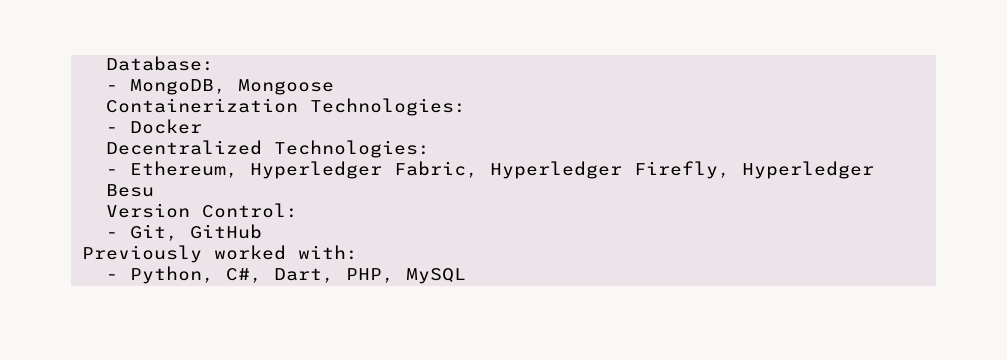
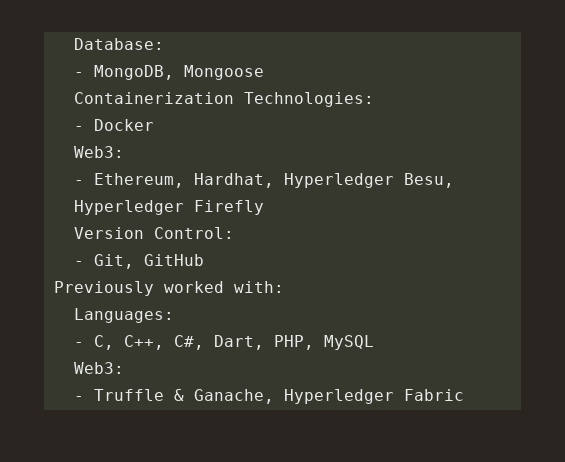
  - Docker
- Decentralized Technologies:
+ Web3:
- - Ethereum, Hyperledger Fabric, Hyperledger Firefly, Hyperledger Besu
+ - Ethereum, Hardhat, Hyperledger Besu, Hyperledger Firefly
- - Python, C#, Dart, PHP, MySQL
+ Languages:
+ - C, C++, C#, Dart, PHP, MySQL
+ Web3:
+ - Truffle & Ganache, Hyperledger Fabric

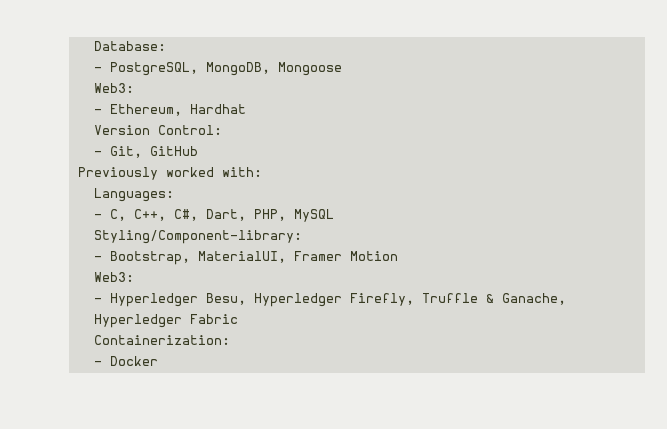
- - MongoDB, Mongoose
+ - PostgreSQL, MongoDB, Mongoose
- Containerization Technologies:
- - Docker
- - Ethereum, Hardhat, Hyperledger Besu, Hyperledger Firefly
+ - Ethereum, Hardhat
  - C, C++, C#, Dart, PHP, MySQL
+ Styling/Component-library:
+ - Bootstrap, MaterialUI, Framer Motion
  Web3:
- - Truffle & Ganache, Hyperledger Fabric
+ - Hyperledger Besu, Hyperledger Firefly, Truffle & Ganache, Hyperledger Fabric
+ Containerization:
+ - Docker

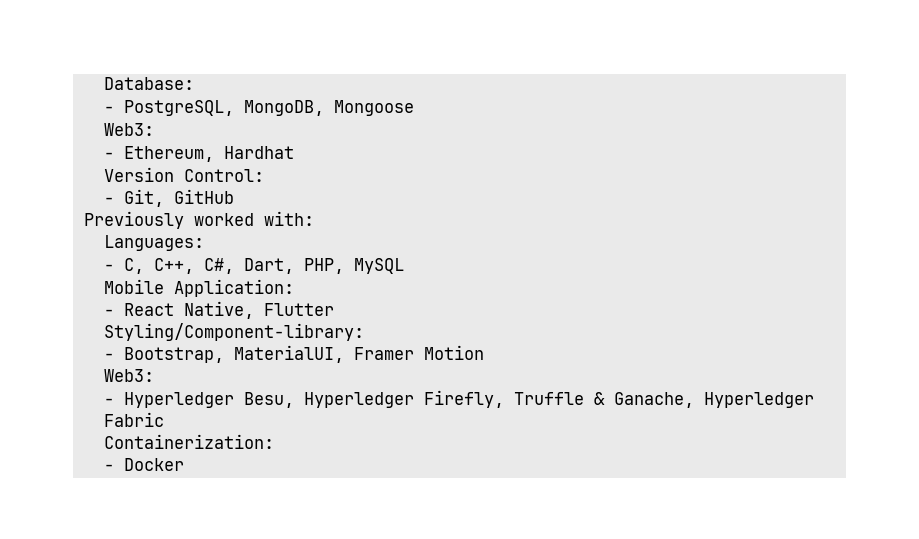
+ Mobile Application:
+ - React Native, Flutter

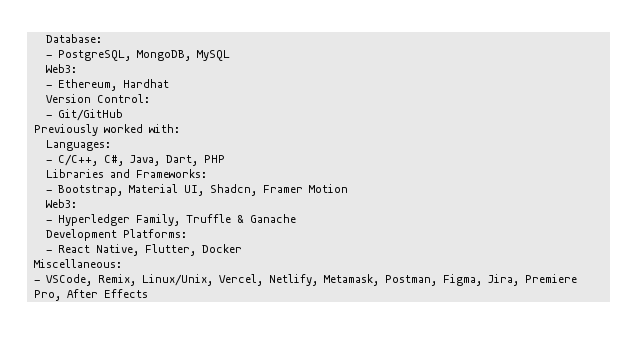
- - PostgreSQL, MongoDB, Mongoose
+ - PostgreSQL, MongoDB, MySQL
- - Git, GitHub
+ - Git/GitHub
- - C, C++, C#, Dart, PHP, MySQL
- Mobile Application:
- - React Native, Flutter
- Styling/Component-library:
+ - C/C++, C#, Java, Dart, PHP
+ Libraries and Frameworks:
- - Bootstrap, MaterialUI, Framer Motion
+ - Bootstrap, Material UI, Shadcn, Framer Motion
- - Hyperledger Besu, Hyperledger Firefly, Truffle & Ganache, Hyperledger Fabric
- Containerization:
- - Docker
+ - Hyperledger Family, Truffle & Ganache
+ Development Platforms:
+ - React Native, Flutter, Docker
+ Miscellaneous:
+ - VSCode, Remix, Linux/Unix, Vercel, Netlify, Metamask, Postman, Figma, Jira, Premiere Pro, After Effects

